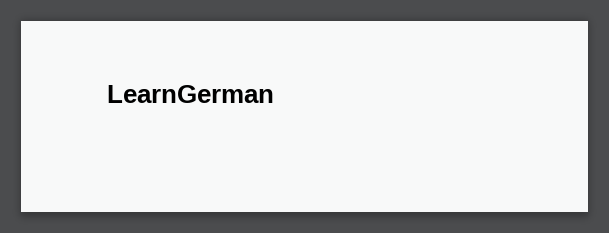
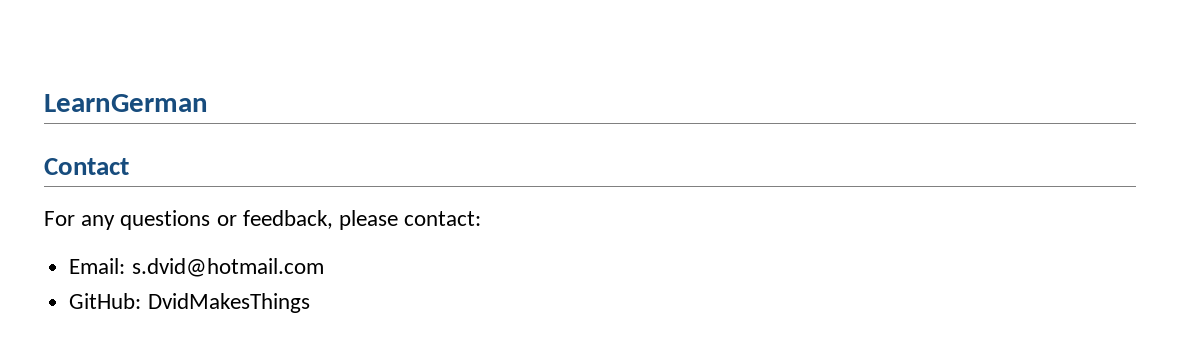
+ Contact
+ For any questions or feedback, please contact:
+ Email: s.dvid@hotmail.com
+ GitHub: DvidMakesThings

